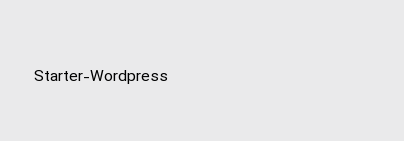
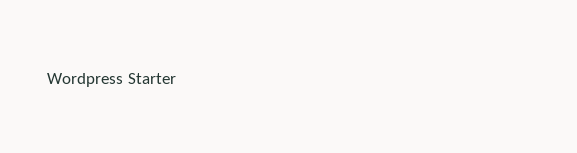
- Starter-Wordpress
+ Wordpress Starter

